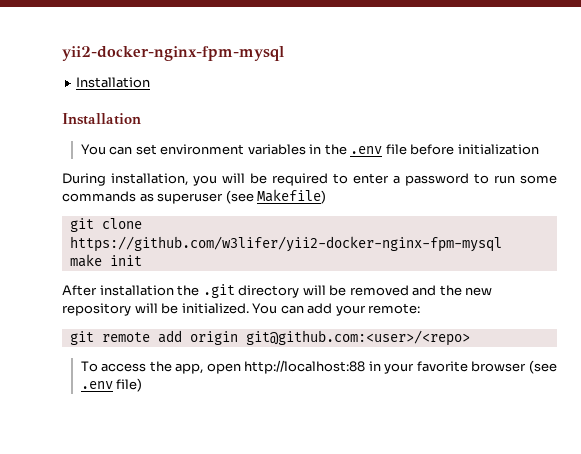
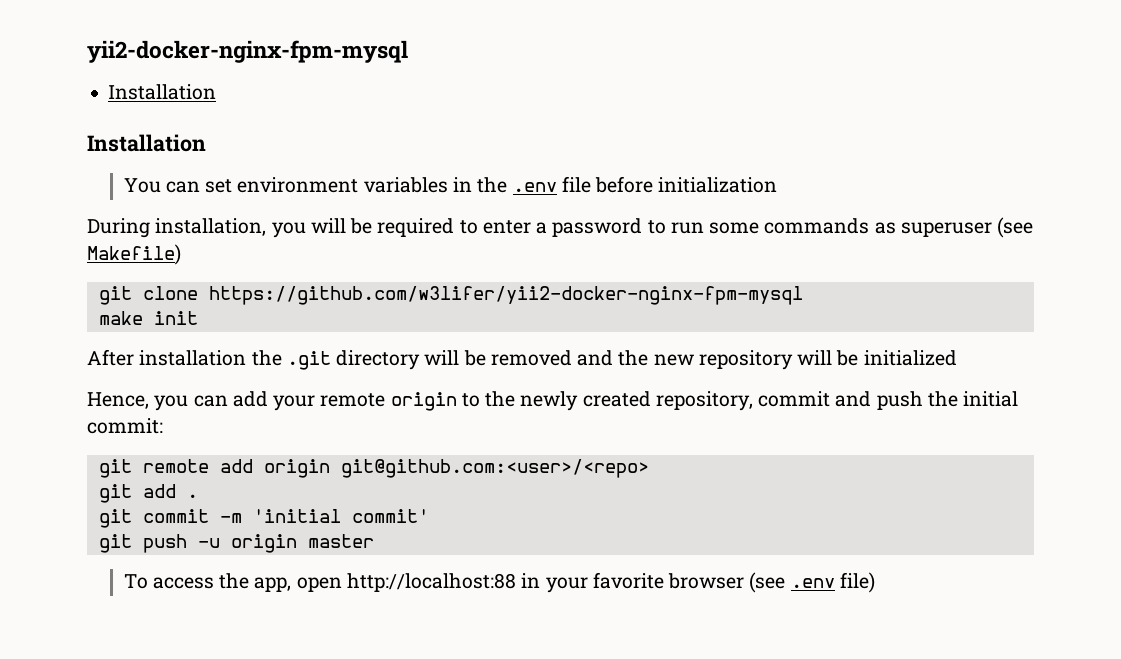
- After installation the .git directory will be removed and the new repository will be initialized. You can add your remote:
+ After installation the .git directory will be removed and the new repository will be initialized
+ Hence, you can add your remote origin to the newly created repository, commit and push the initial commit:
+ git add .
+ git commit -m 'initial commit'
+ git push -u origin master

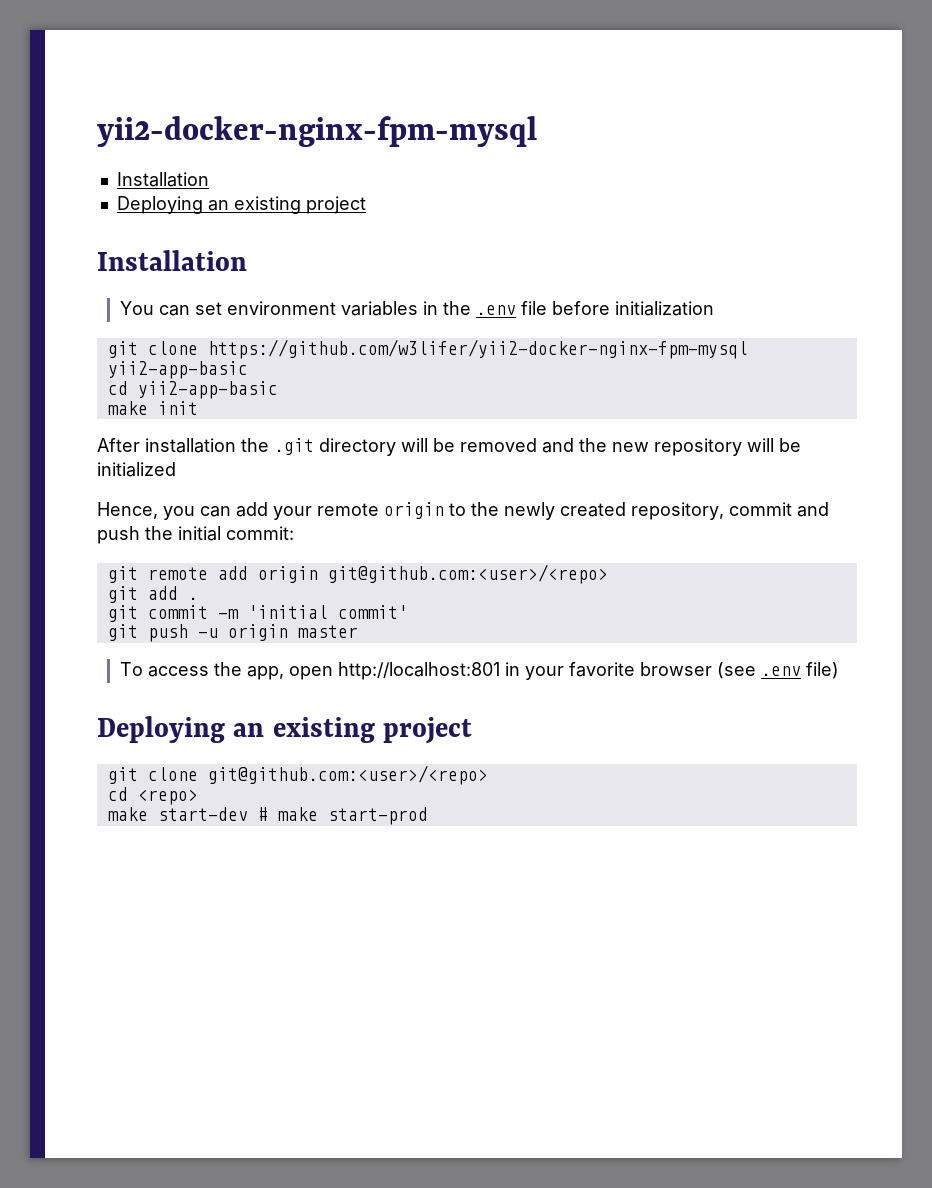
  yii2-docker-nginx-fpm-mysql
  Installation
+ Deploying an existing project
- During installation, you will be required to enter a password to run some commands as superuser (see Makefile)
- git clone https://github.com/w3lifer/yii2-docker-nginx-fpm-mysql
+ git clone https://github.com/w3lifer/yii2-docker-nginx-fpm-mysql yii2-app-basic
+ cd yii2-app-basic
- To access the app, open http://localhost:88 in your favorite browser (see .env file)
+ To access the app, open http://localhost:801 in your favorite browser (see .env file)
+ Deploying an existing project
+ git clone git@github.com:<user>/<repo>
+ cd <repo>
+ make start-dev # make start-prod

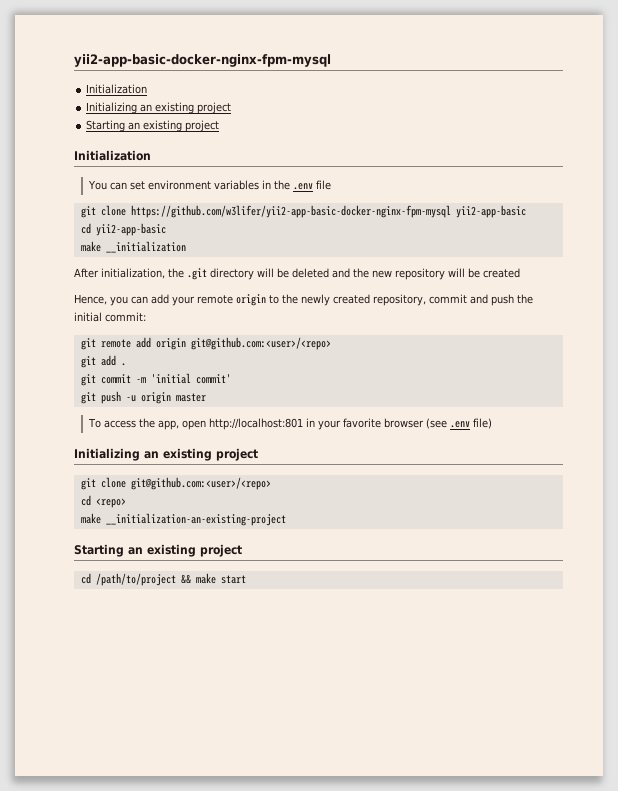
- yii2-docker-nginx-fpm-mysql
- Installation
- Deploying an existing project
- Installation
+ yii2-app-basic-docker-nginx-fpm-mysql
+ Initialization
+ Initializing an existing project
+ Starting an existing project
+ Initialization
- You can set environment variables in the .env file before initialization
- git clone https://github.com/w3lifer/yii2-docker-nginx-fpm-mysql yii2-app-basic
+ You can set environment variables in the .env file
+ git clone https://github.com/w3lifer/yii2-app-basic-docker-nginx-fpm-mysql yii2-app-basic
- make init
+ make __initialization
- After installation the .git directory will be removed and the new repository will be initialized
+ After initialization, the .git directory will be deleted and the new repository will be created
  To access the app, open http://localhost:801 in your favorite browser (see .env file)
- Deploying an existing project
+ Initializing an existing project
- make start-dev # make start-prod
+ make __initialization-an-existing-project
+ Starting an existing project
+ cd /path/to/project && make start

